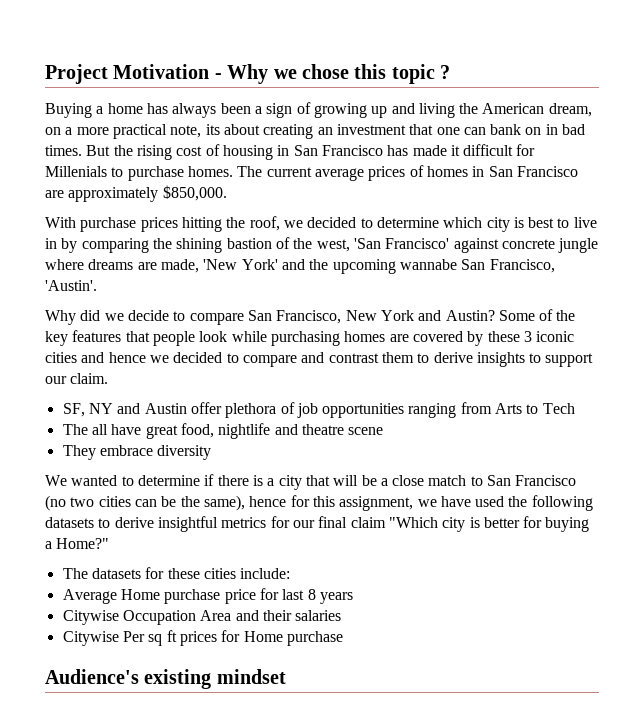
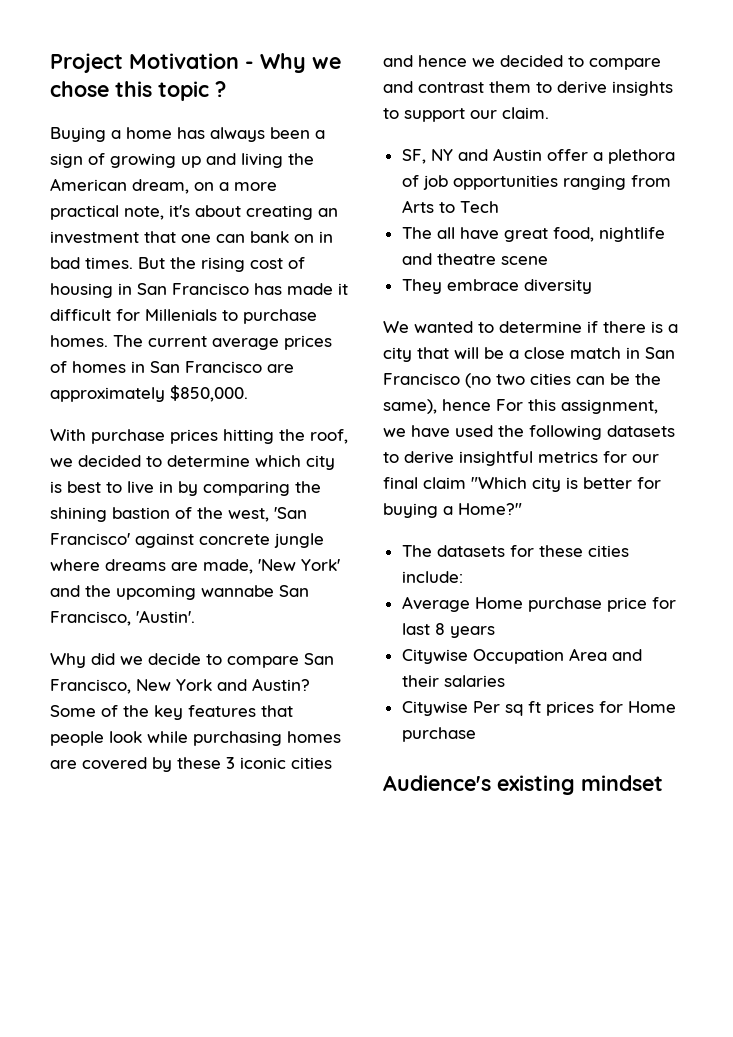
- Buying a home has always been a sign of growing up and living the American dream, on a more practical note, its about creating an investment that one can bank on in bad times.
+ Buying a home has always been a sign of growing up and living the American dream, on a more practical note, it's about creating an investment that one can bank on in bad times.
- SF, NY and Austin offer plethora of job opportunities ranging from Arts to Tech
+ SF, NY and Austin offer a plethora of job opportunities ranging from Arts to Tech
- We wanted to determine if there is a city that will be a close match to San Francisco (no two cities can be the same), hence for this assignment, we have used the following datasets to derive insightful metrics for our final claim "Which city is better for buying a Home?"
+ We wanted to determine if there is a city that will be a close match in San Francisco (no two cities can be the same), hence For this assignment, we have used the following datasets to derive insightful metrics for our final claim "Which city is better for buying a Home?"

